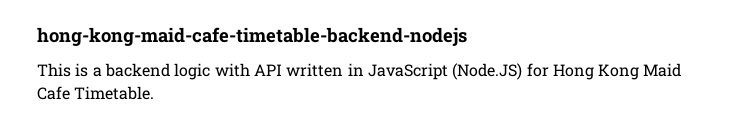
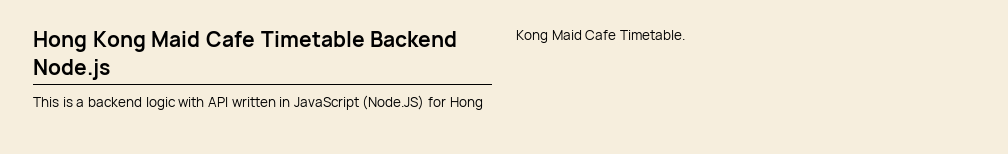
- hong-kong-maid-cafe-timetable-backend-nodejs
+ Hong Kong Maid Cafe Timetable Backend Node.js

